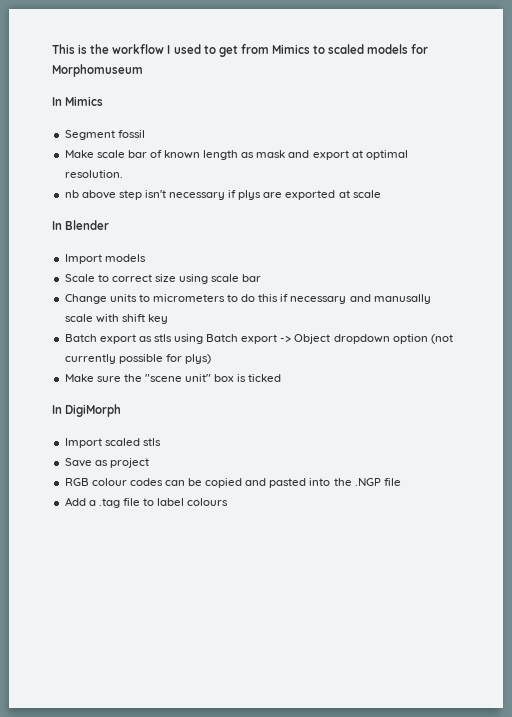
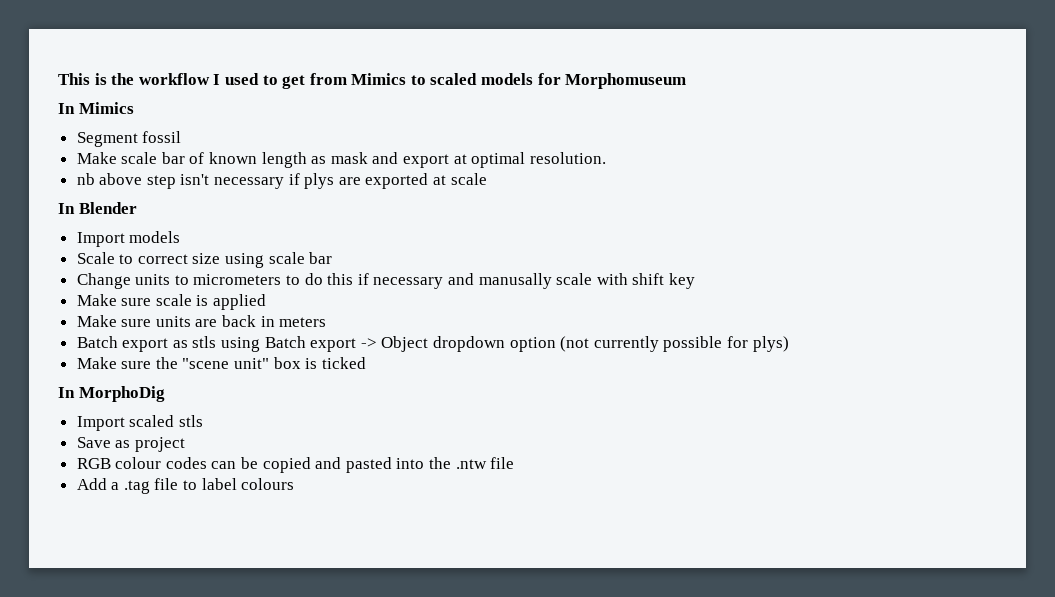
+ Make sure scale is applied
+ Make sure units are back in meters
- In DigiMorph
+ In MorphoDig
- RGB colour codes can be copied and pasted into the .NGP file
+ RGB colour codes can be copied and pasted into the .ntw file

